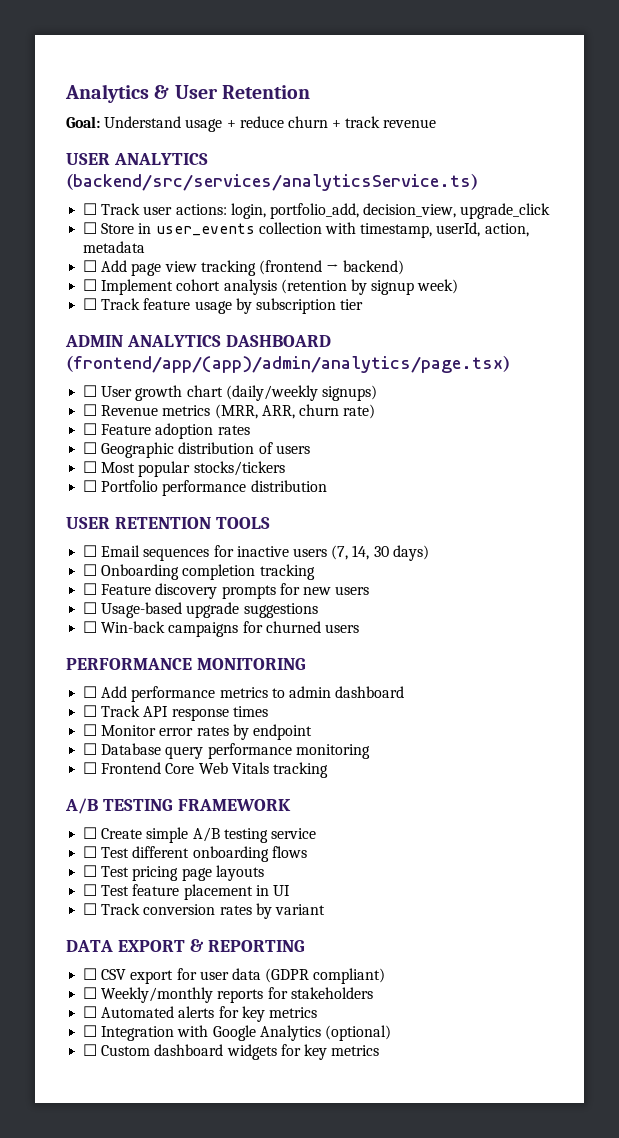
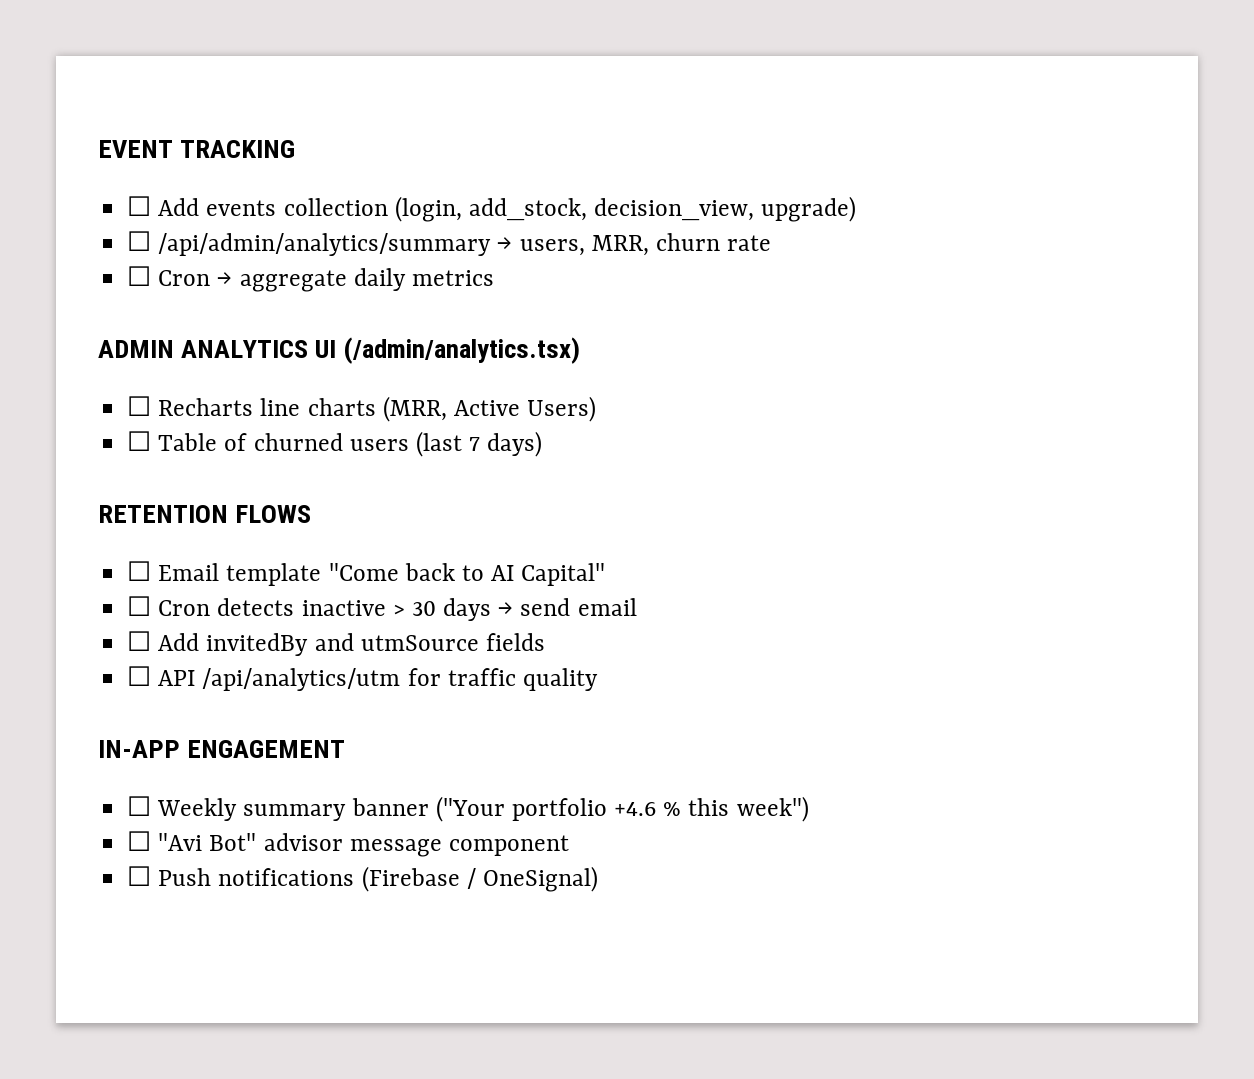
- Analytics & User Retention
- Goal: Understand usage + reduce churn + track revenue
- USER ANALYTICS (backend/src/services/analyticsService.ts)
- ☐ Track user actions: login, portfolio_add, decision_view, upgrade_click
- ☐ Store in user_events collection with timestamp, userId, action, metadata
- ☐ Add page view tracking (frontend → backend)
- ☐ Implement cohort analysis (retention by signup week)
- ☐ Track feature usage by subscription tier
+ EVENT TRACKING
+ ☐ Add events collection (login, add_stock, decision_view, upgrade)
+ ☐ /api/admin/analytics/summary → users, MRR, churn rate
+ ☐ Cron → aggregate daily metrics
- ADMIN ANALYTICS DASHBOARD (frontend/app/(app)/admin/analytics/page.tsx)
- ☐ User growth chart (daily/weekly signups)
- ☐ Revenue metrics (MRR, ARR, churn rate)
- ☐ Feature adoption rates
- ☐ Geographic distribution of users
- ☐ Most popular stocks/tickers
- ☐ Portfolio performance distribution
- USER RETENTION TOOLS
- ☐ Email sequences for inactive users (7, 14, 30 days)
- ☐ Onboarding completion tracking
- ☐ Feature discovery prompts for new users
- ☐ Usage-based upgrade suggestions
- ☐ Win-back campaigns for churned users
- PERFORMANCE MONITORING
- ☐ Add performance metrics to admin dashboard
- ☐ Track API response times
- ☐ Monitor error rates by endpoint
- ☐ Database query performance monitoring
- ☐ Frontend Core Web Vitals tracking
- A/B TESTING FRAMEWORK
- ☐ Create simple A/B testing service
- ☐ Test different onboarding flows
- ☐ Test pricing page layouts
- ☐ Test feature placement in UI
- ☐ Track conversion rates by variant
- DATA EXPORT & REPORTING
- ☐ CSV export for user data (GDPR compliant)
- ☐ Weekly/monthly reports for stakeholders
- ☐ Automated alerts for key metrics
- ☐ Integration with Google Analytics (optional)
- ☐ Custom dashboard widgets for key metrics
+ ADMIN ANALYTICS UI (/admin/analytics.tsx)
+ ☐ Recharts line charts (MRR, Active Users)
+ ☐ Table of churned users (last 7 days)
+ RETENTION FLOWS
+ ☐ Email template "Come back to AI Capital"
+ ☐ Cron detects inactive > 30 days → send email
+ ☐ Add invitedBy and utmSource fields
+ ☐ API /api/analytics/utm for traffic quality
+ IN-APP ENGAGEMENT
+ ☐ Weekly summary banner ("Your portfolio +4.6 % this week")
+ ☐ "Avi Bot" advisor message component
+ ☐ Push notifications (Firebase / OneSignal)

